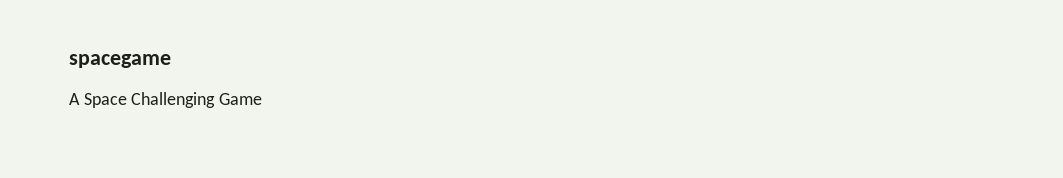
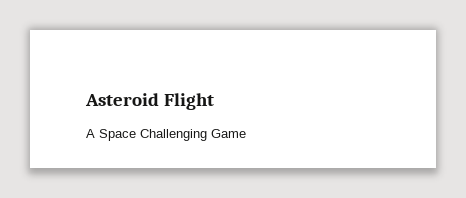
- spacegame
+ Asteroid Flight

